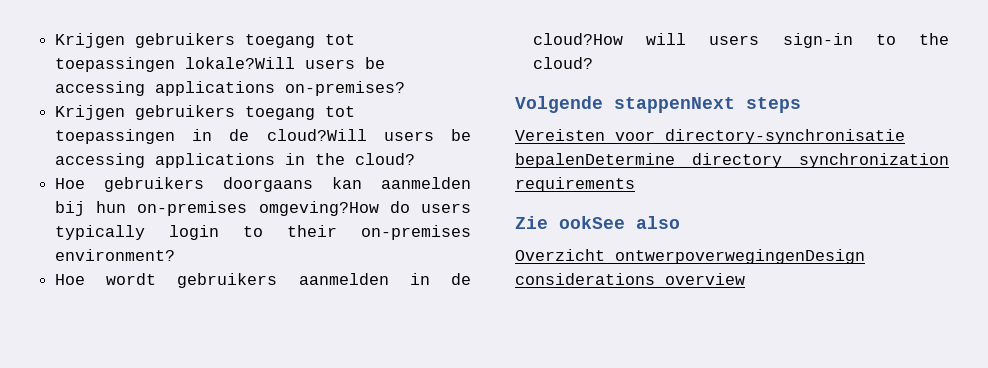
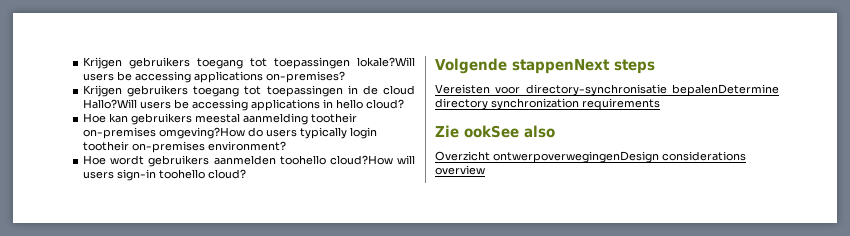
- Krijgen gebruikers toegang tot toepassingen in de cloud?Will users be accessing applications in the cloud?
+ Krijgen gebruikers toegang tot toepassingen in de cloud Hallo?Will users be accessing applications in hello cloud?
- Hoe gebruikers doorgaans kan aanmelden bij hun on-premises omgeving?How do users typically login to their on-premises environment?
+ Hoe kan gebruikers meestal aanmelding tootheir on-premises omgeving?How do users typically login tootheir on-premises environment?
- Hoe wordt gebruikers aanmelden in de cloud?How will users sign-in to the cloud?
+ Hoe wordt gebruikers aanmelden toohello cloud?How will users sign-in toohello cloud?

